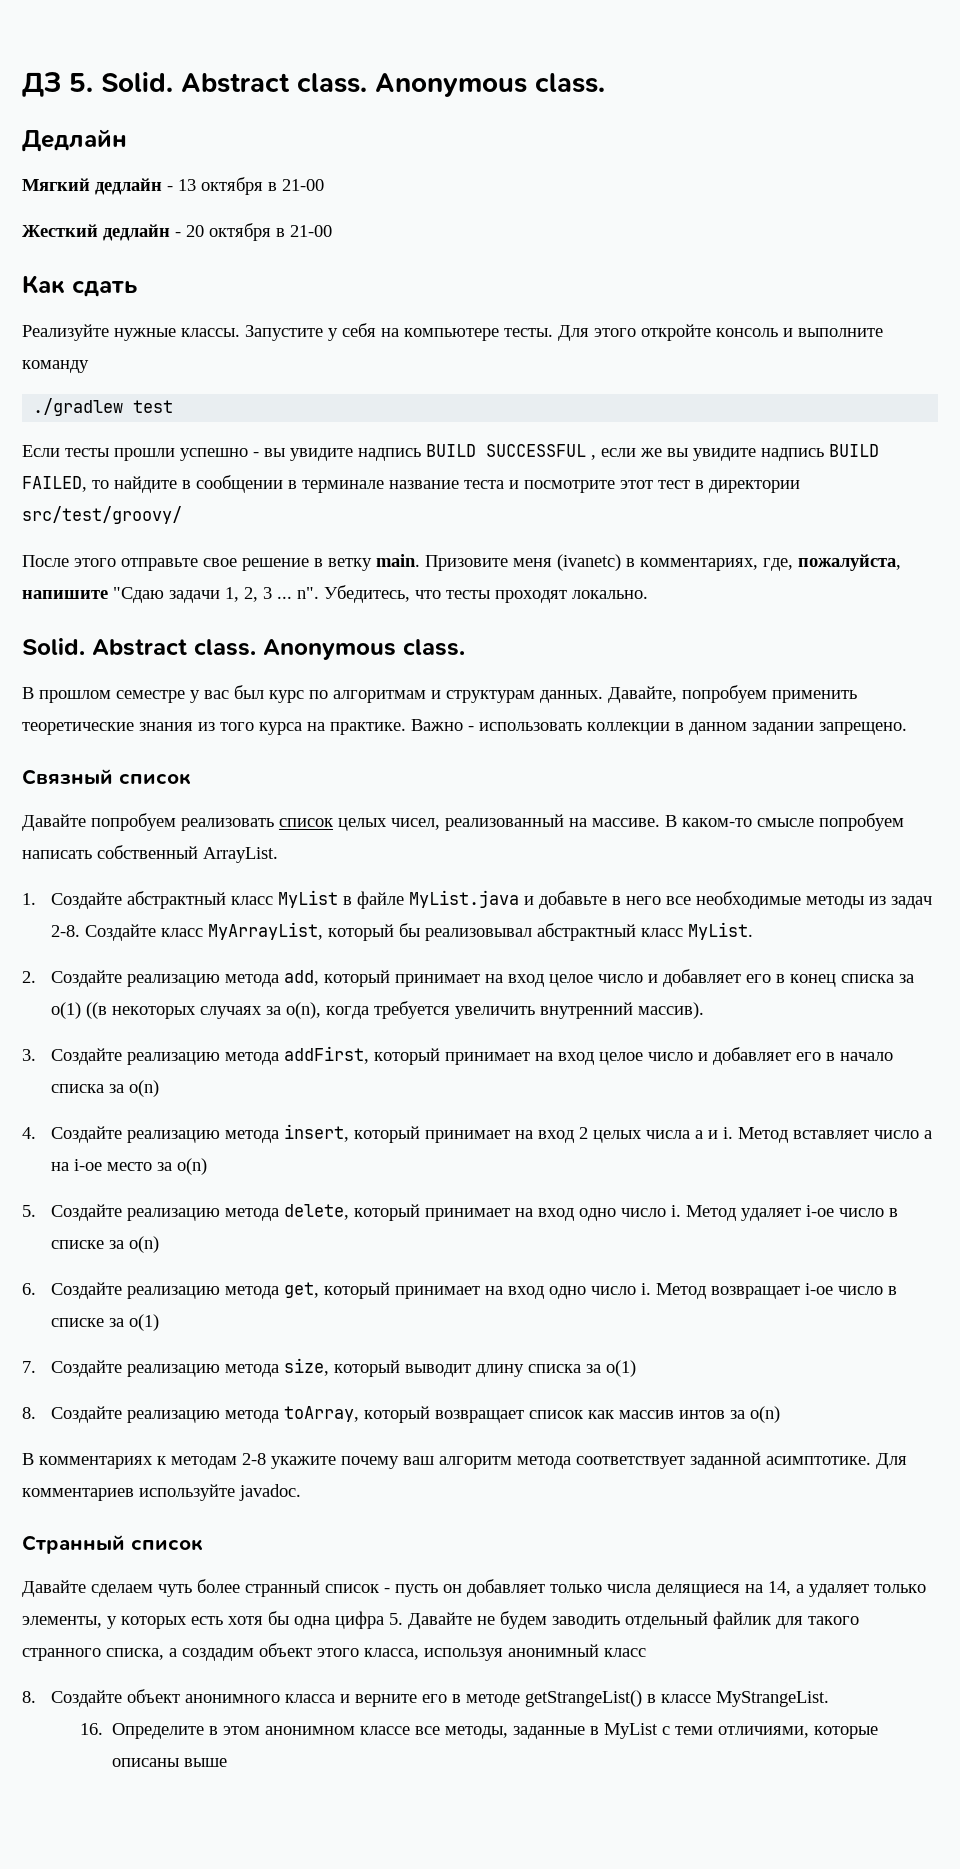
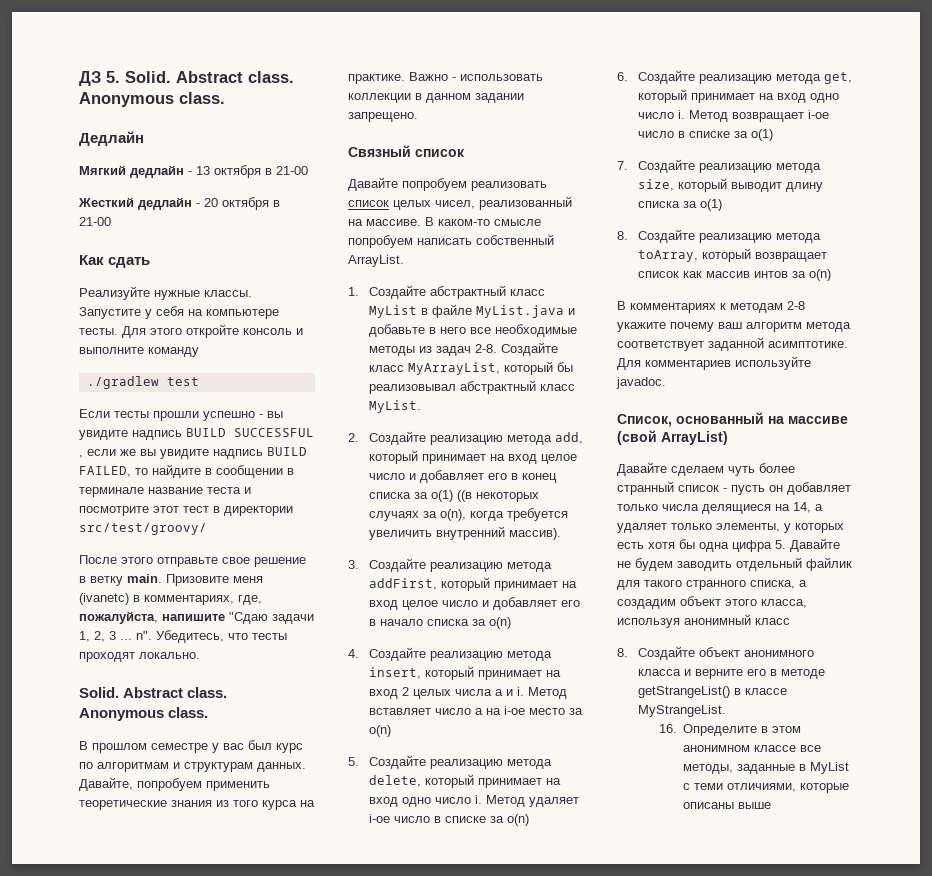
- Странный список
+ Список, основанный на массиве (свой ArrayList)

